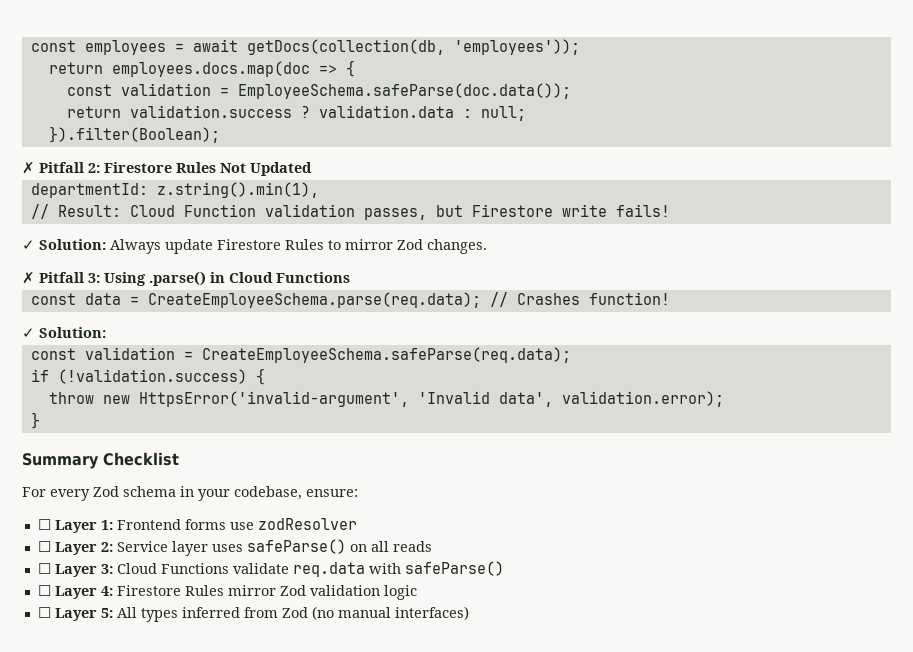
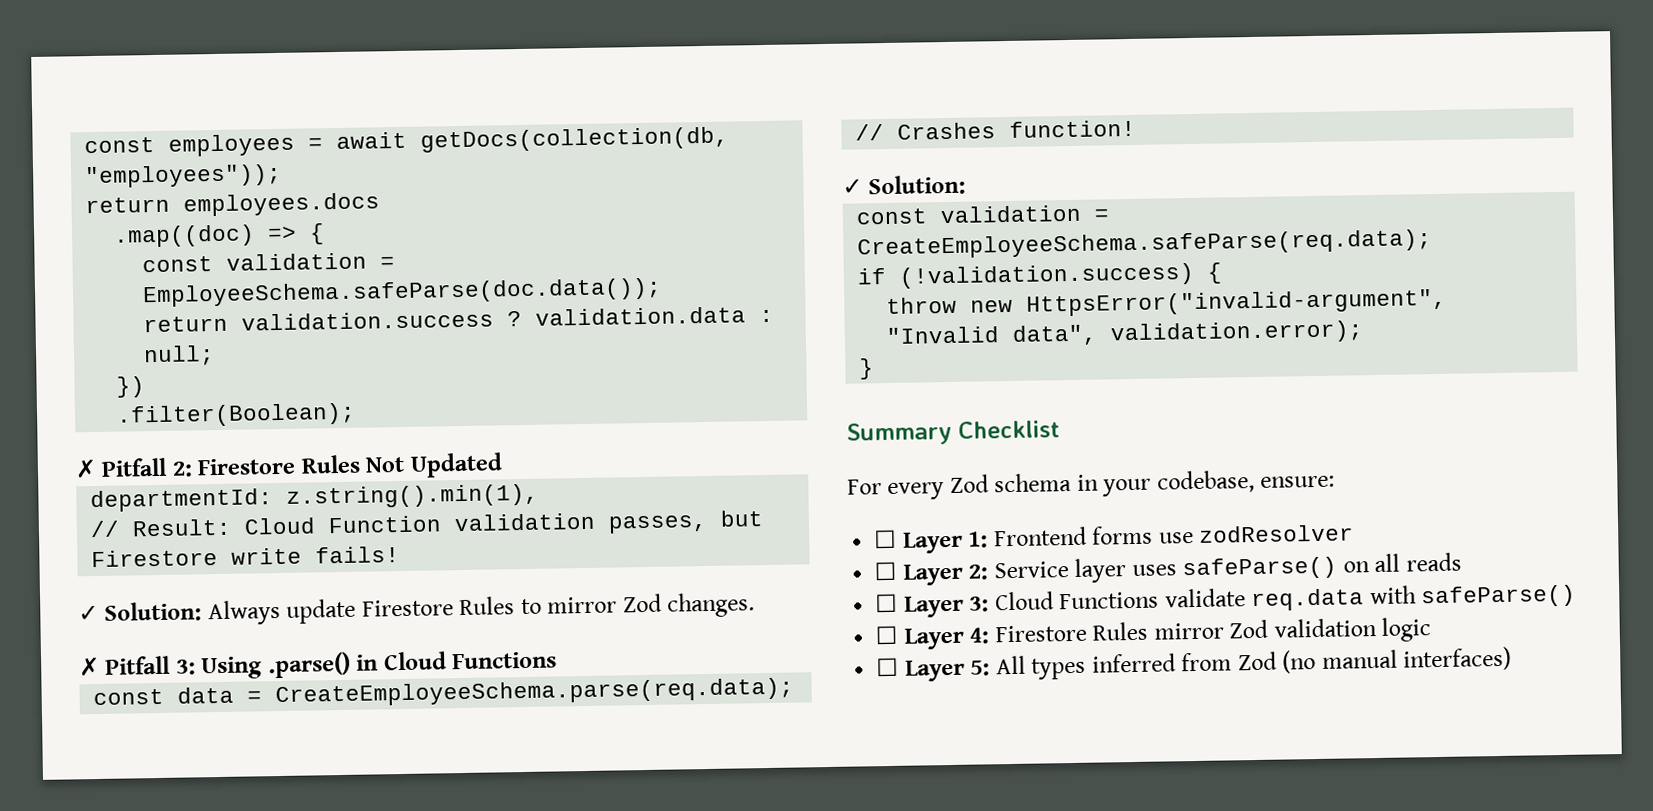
- const employees = await getDocs(collection(db, 'employees'));
- return employees.docs.map(doc => {
+ const employees = await getDocs(collection(db, "employees"));
+ return employees.docs
+ .map((doc) => {
- }).filter(Boolean);
+ })
+ .filter(Boolean);
- throw new HttpsError('invalid-argument', 'Invalid data', validation.error);
+ throw new HttpsError("invalid-argument", "Invalid data", validation.error);

